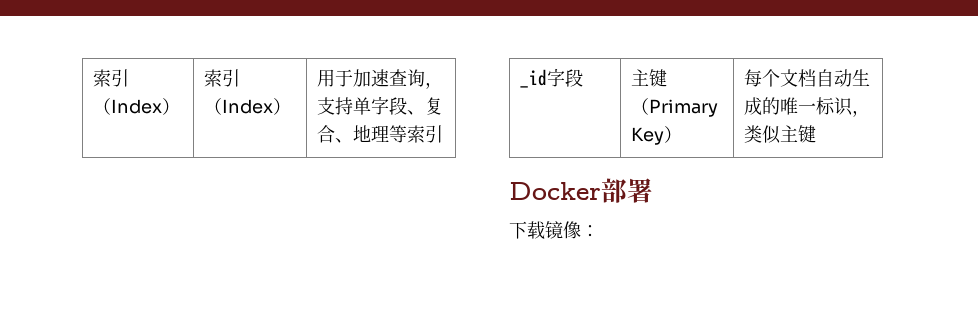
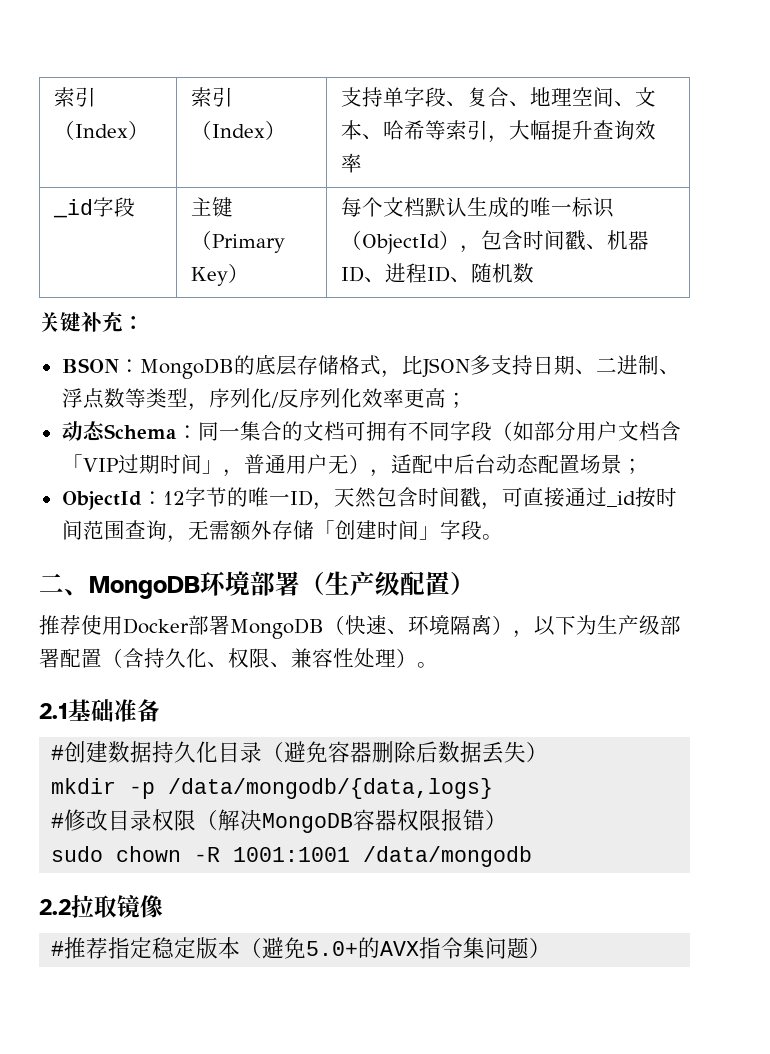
- 索引（Index） | 索引（Index） | 用于加速查询，支持单字段、复合、地理等索引
+ 索引（Index） | 索引（Index） | 支持单字段、复合、地理空间、文本、哈希等索引，大幅提升查询效率
- _id字段 | 主键（Primary Key） | 每个文档自动生成的唯一标识，类似主键
- Docker部署
- 下载镜像：
+ _id字段 | 主键（Primary Key） | 每个文档默认生成的唯一标识（ObjectId），包含时间戳、机器ID、进程ID、随机数
+ 关键补充：
+ BSON：MongoDB的底层存储格式，比JSON多支持日期、二进制、浮点数等类型，序列化/反序列化效率更高；
+ 动态Schema：同一集合的文档可拥有不同字段（如部分用户文档含「VIP过期时间」，普通用户无），适配中后台动态配置场景；
+ ObjectId：12字节的唯一ID，天然包含时间戳，可直接通过_id按时间范围查询，无需额外存储「创建时间」字段。
+ 二、MongoDB环境部署（生产级配置）
+ 推荐使用Docker部署MongoDB（快速、环境隔离），以下为生产级部署配置（含持久化、权限、兼容性处理）。
+ 2.1基础准备
+ #创建数据持久化目录（避免容器删除后数据丢失）
+ mkdir -p /data/mongodb/{data,logs}
+ #修改目录权限（解决MongoDB容器权限报错）
+ sudo chown -R 1001:1001 /data/mongodb
+ 2.2拉取镜像
+ #推荐指定稳定版本（避免5.0+的AVX指令集问题）

